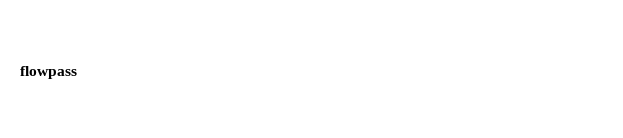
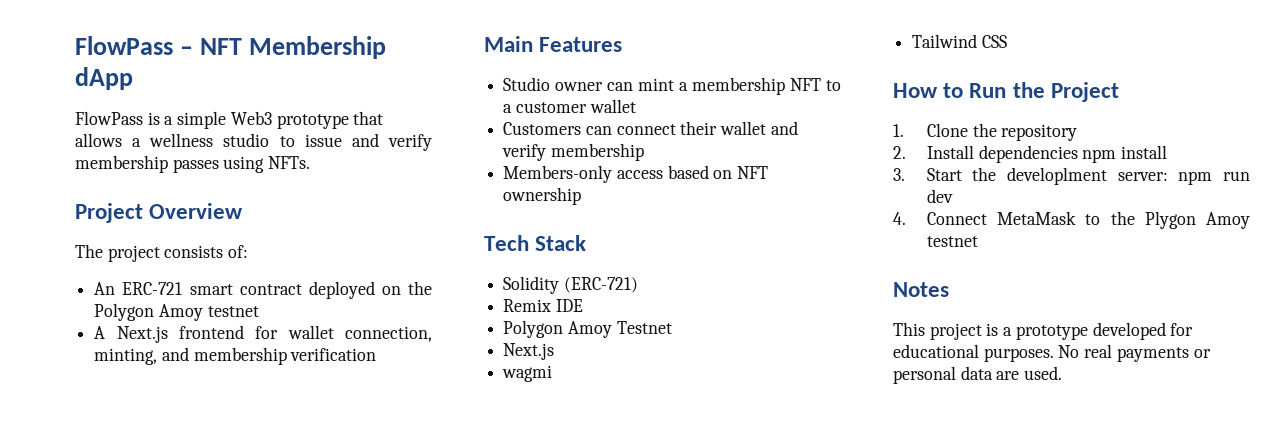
- flowpass
+ FlowPass – NFT Membership dApp
+ FlowPass is a simple Web3 prototype that allows a wellness studio to issue and verify membership passes using NFTs.
+ Project Overview
+ The project consists of:
+ An ERC-721 smart contract deployed on the Polygon Amoy testnet
+ A Next.js frontend for wallet connection, minting, and membership verification
+ Main Features
+ Studio owner can mint a membership NFT to a customer wallet
+ Customers can connect their wallet and verify membership
+ Members-only access based on NFT ownership
+ Tech Stack
+ Solidity (ERC-721)
+ Remix IDE
+ Polygon Amoy Testnet
+ Next.js
+ wagmi
+ Tailwind CSS
+ How to Run the Project
+ 1. Clone the repository
+ 2. Install dependencies npm install
+ 3. Start the developlment server: npm run dev
+ 4. Connect MetaMask to the Plygon Amoy testnet
+ Notes
+ This project is a prototype developed for educational purposes. No real payments or personal data are used.

